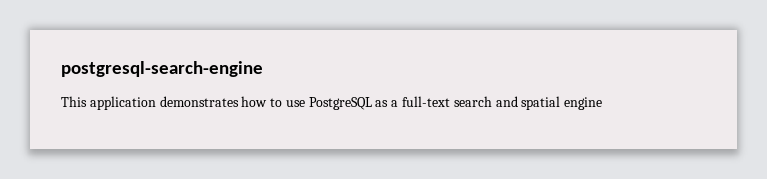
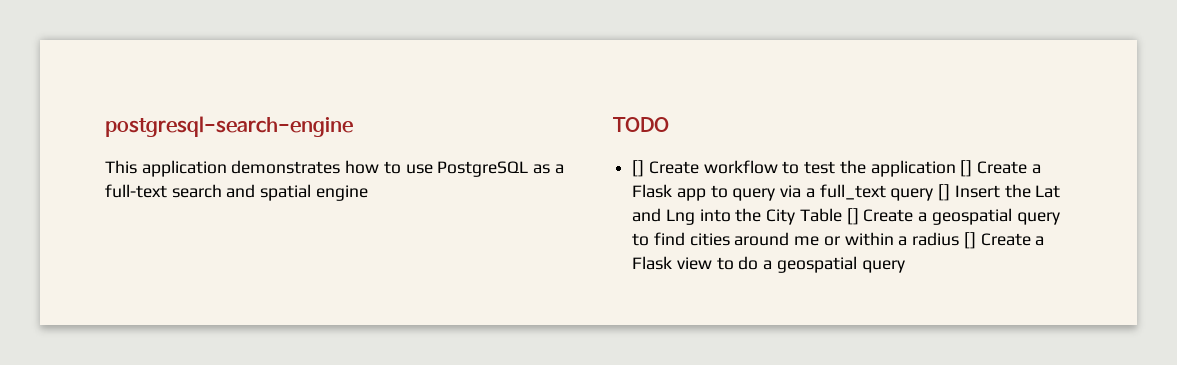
+ TODO
+ [] Create workflow to test the application [] Create a Flask app to query via a full_text query [] Insert the Lat and Lng into the City Table [] Create a geospatial query to find cities around me or within a radius [] Create a Flask view to do a geospatial query

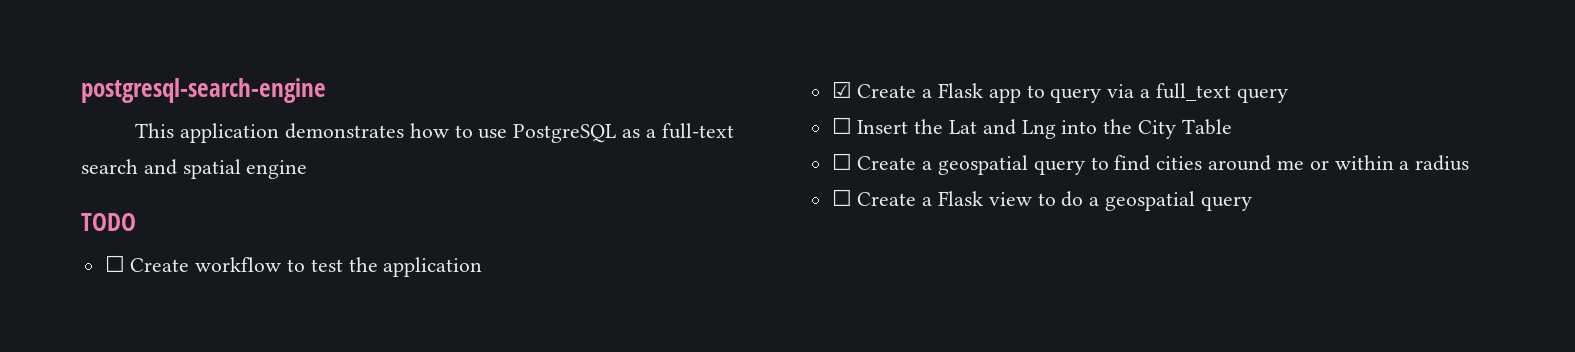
- [] Create workflow to test the application [] Create a Flask app to query via a full_text query [] Insert the Lat and Lng into the City Table [] Create a geospatial query to find cities around me or within a radius [] Create a Flask view to do a geospatial query
+ ☐ Create workflow to test the application
+ ☑ Create a Flask app to query via a full_text query
+ ☐ Insert the Lat and Lng into the City Table
+ ☐ Create a geospatial query to find cities around me or within a radius
+ ☐ Create a Flask view to do a geospatial query

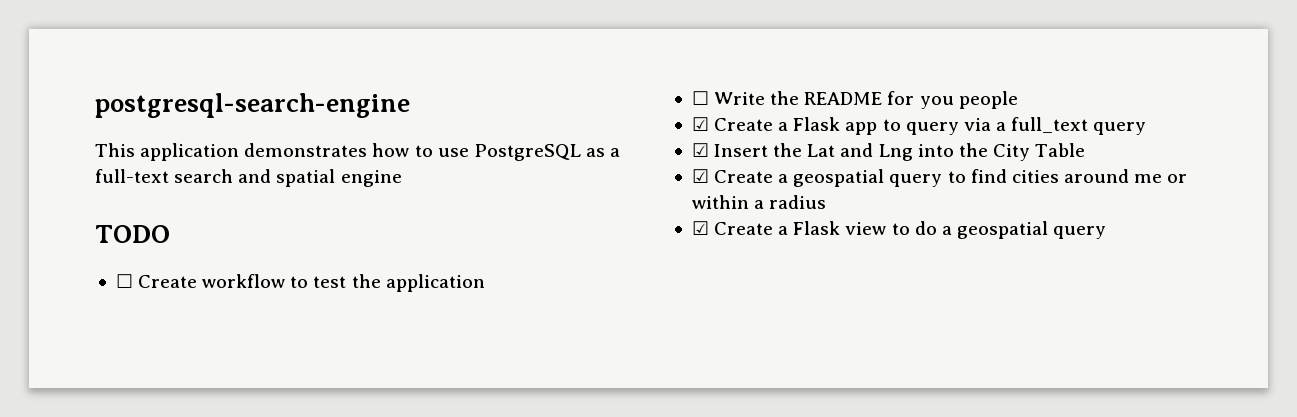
+ ☐ Write the README for you people
- ☐ Insert the Lat and Lng into the City Table
+ ☑ Insert the Lat and Lng into the City Table
- ☐ Create a geospatial query to find cities around me or within a radius
+ ☑ Create a geospatial query to find cities around me or within a radius
- ☐ Create a Flask view to do a geospatial query
+ ☑ Create a Flask view to do a geospatial query

